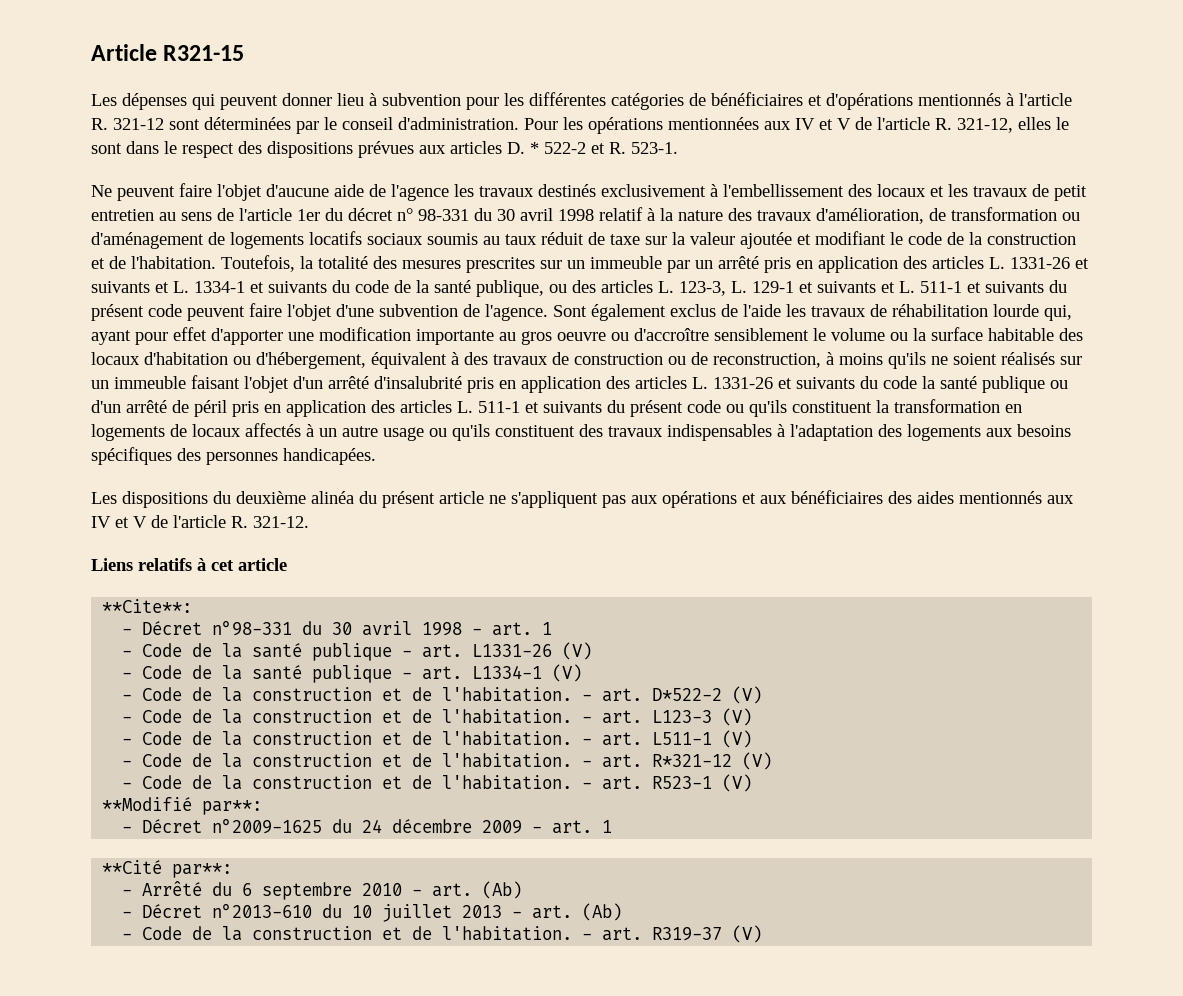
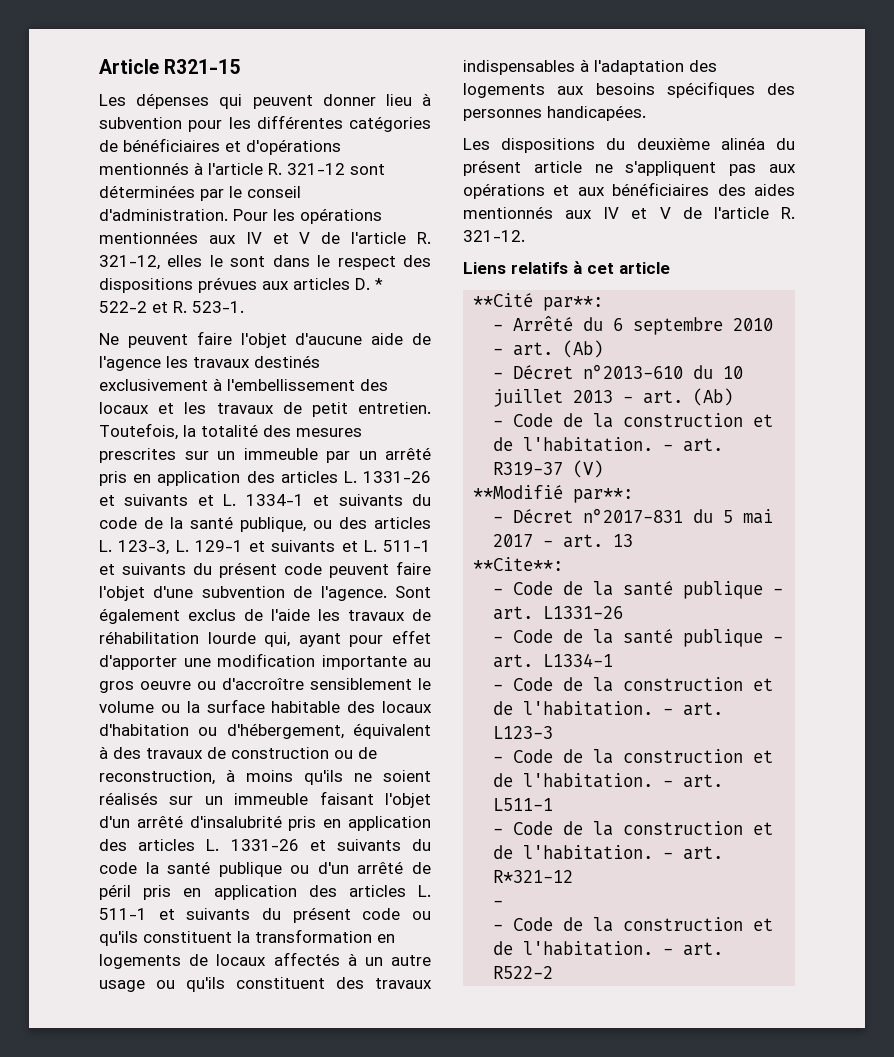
- Ne peuvent faire l'objet d'aucune aide de l'agence les travaux destinés exclusivement à l'embellissement des locaux et les travaux de petit entretien au sens de l'article 1er du décret n° 98-331 du 30 avril 1998 relatif à la nature des travaux d'amélioration, de transformation ou d'aménagement de logements locatifs sociaux soumis au taux réduit de taxe sur la valeur ajoutée et modifiant le code de la construction et de l'habitation.
+ Ne peuvent faire l'objet d'aucune aide de l'agence les travaux destinés exclusivement à l'embellissement des locaux et les travaux de petit entretien.
- **Cite**:
- - Décret n°98-331 du 30 avril 1998 - art. 1
- - Code de la santé publique - art. L1331-26 (V)
- - Code de la santé publique - art. L1334-1 (V)
- - Code de la construction et de l'habitation. - art. D*522-2 (V)
- - Code de la construction et de l'habitation. - art. L123-3 (V)
- - Code de la construction et de l'habitation. - art. L511-1 (V)
- - Code de la construction et de l'habitation. - art. R*321-12 (V)
- - Code de la construction et de l'habitation. - art. R523-1 (V)
- **Modifié par**:
- - Décret n°2009-1625 du 24 décembre 2009 - art. 1
+ **Modifié par**:
+ - Décret n°2017-831 du 5 mai 2017 - art. 13
+ **Cite**:
+ - Code de la santé publique - art. L1331-26
+ - Code de la santé publique - art. L1334-1
+ - Code de la construction et de l'habitation. - art. L123-3
+ - Code de la construction et de l'habitation. - art. L511-1
+ - Code de la construction et de l'habitation. - art. R*321-12
+ -
+ - Code de la construction et de l'habitation. - art. R522-2

